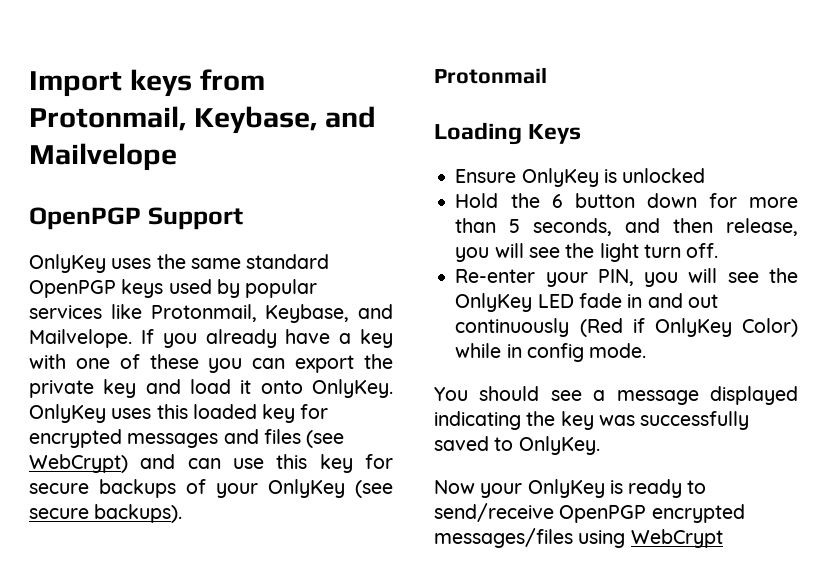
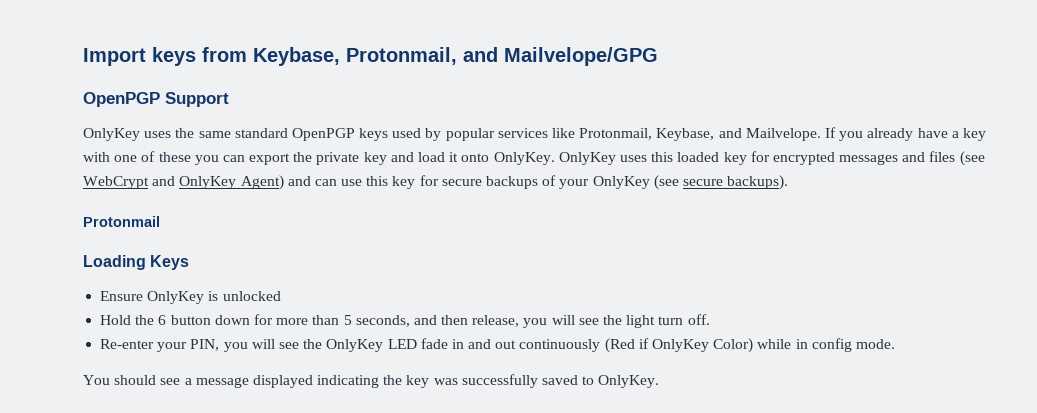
- Import keys from Protonmail, Keybase, and Mailvelope
+ Import keys from Keybase, Protonmail, and Mailvelope/GPG
- OnlyKey uses this loaded key for encrypted messages and files (see WebCrypt) and can use this key for secure backups of your OnlyKey (see secure backups).
+ OnlyKey uses this loaded key for encrypted messages and files (see WebCrypt and OnlyKey Agent) and can use this key for secure backups of your OnlyKey (see secure backups).
- Now your OnlyKey is ready to send/receive OpenPGP encrypted messages/files using WebCrypt

